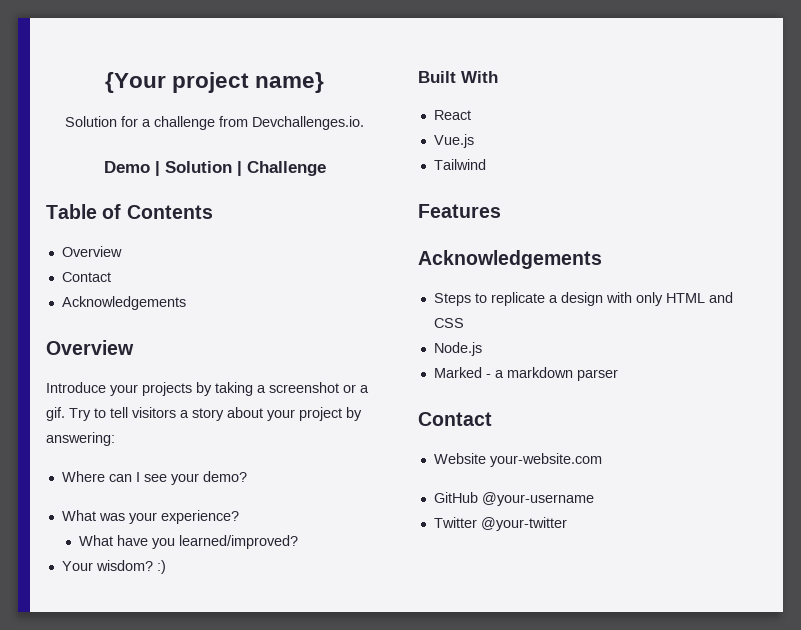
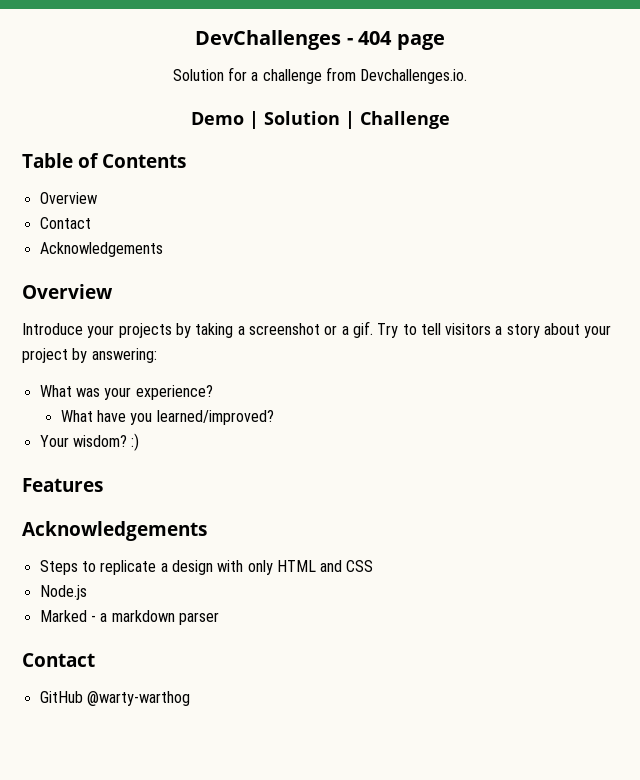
- {Your project name}
+ DevChallenges - 404 page
- Where can I see your demo?
- Built With
- React
- Vue.js
- Tailwind
- Website your-website.com
- GitHub @your-username
- Twitter @your-twitter
+ GitHub @warty-warthog

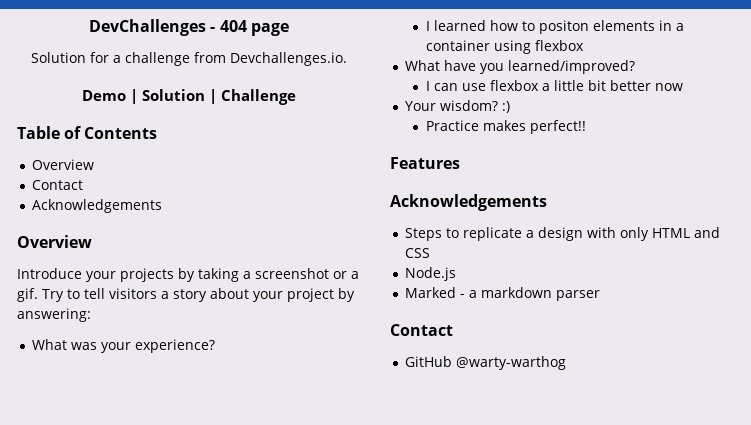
+ I learned how to positon elements in a container using flexbox
  What have you learned/improved?
+ I can use flexbox a little bit better now
+ Practice makes perfect!!

